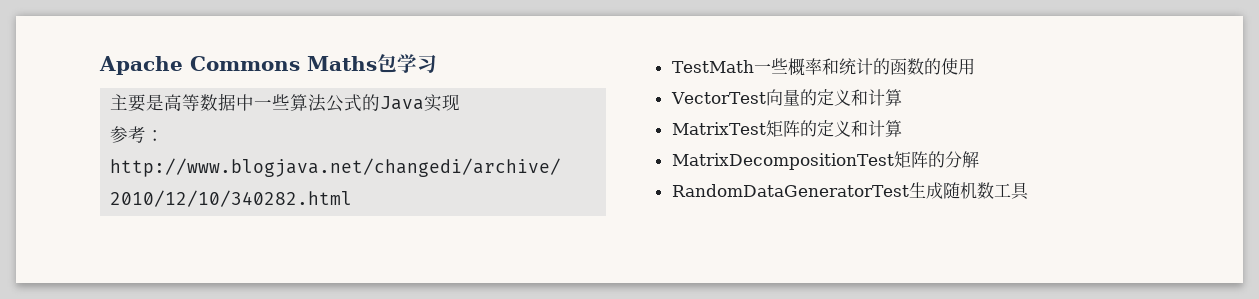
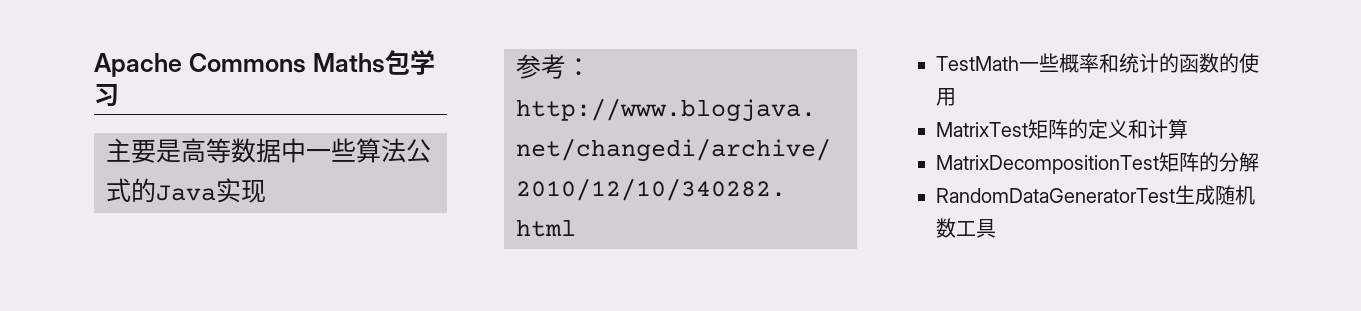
- VectorTest向量的定义和计算

